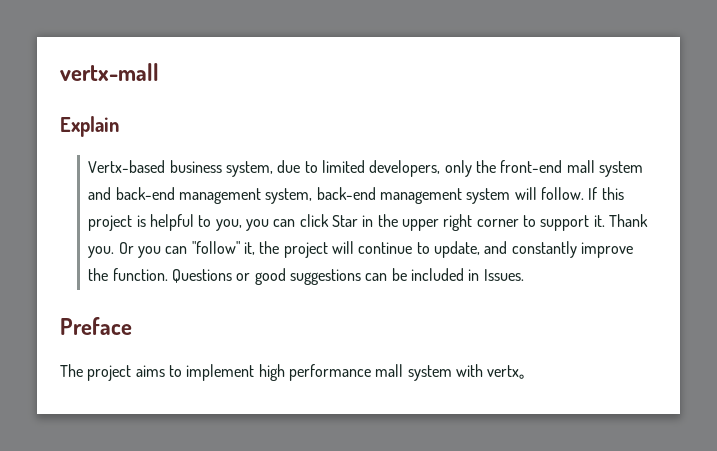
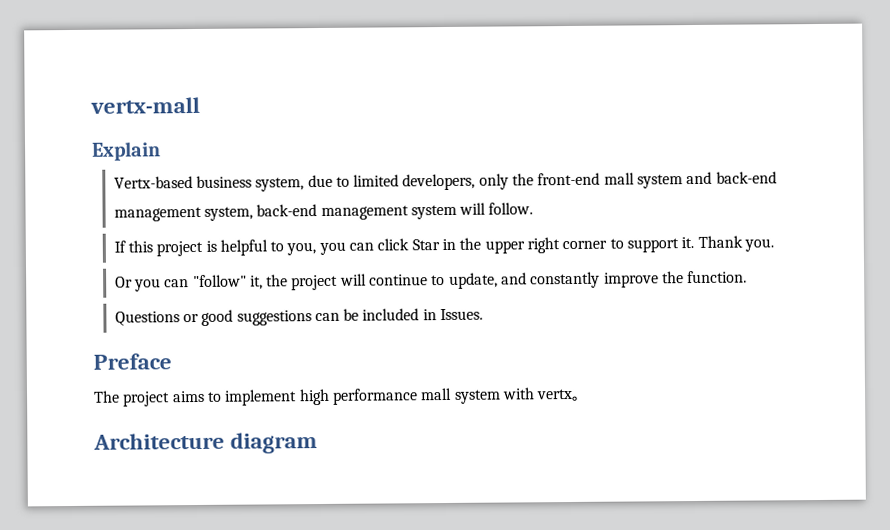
- Vertx-based business system, due to limited developers, only the front-end mall system and back-end management system, back-end management system will follow. If this project is helpful to you, you can click Star in the upper right corner to support it.
+ Vertx-based business system, due to limited developers, only the front-end mall system and back-end management system, back-end management system will follow.
+ If this project is helpful to you, you can click Star in the upper right corner to support it.
- Thank you. Or you can "follow" it, the project will continue to update, and constantly improve the function. Questions or good suggestions can be included in Issues.
+ Thank you.
+ Or you can "follow" it, the project will continue to update, and constantly improve the function.
+ Questions or good suggestions can be included in Issues.
+ Architecture diagram

